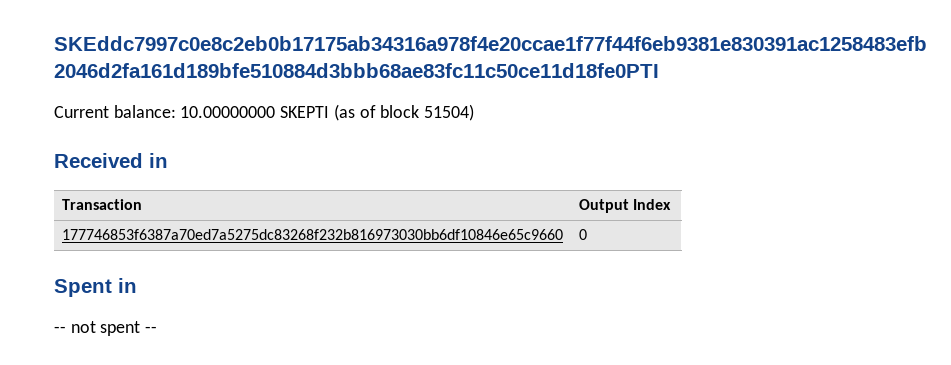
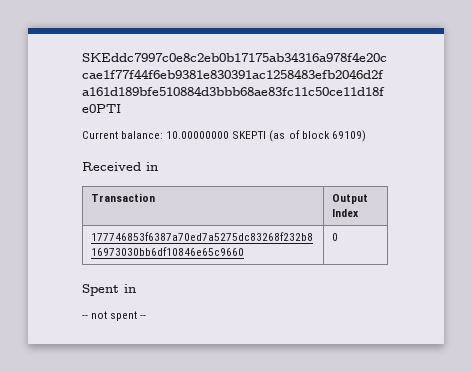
- Current balance: 10.00000000 SKEPTI (as of block 51504)
+ Current balance: 10.00000000 SKEPTI (as of block 69109)

